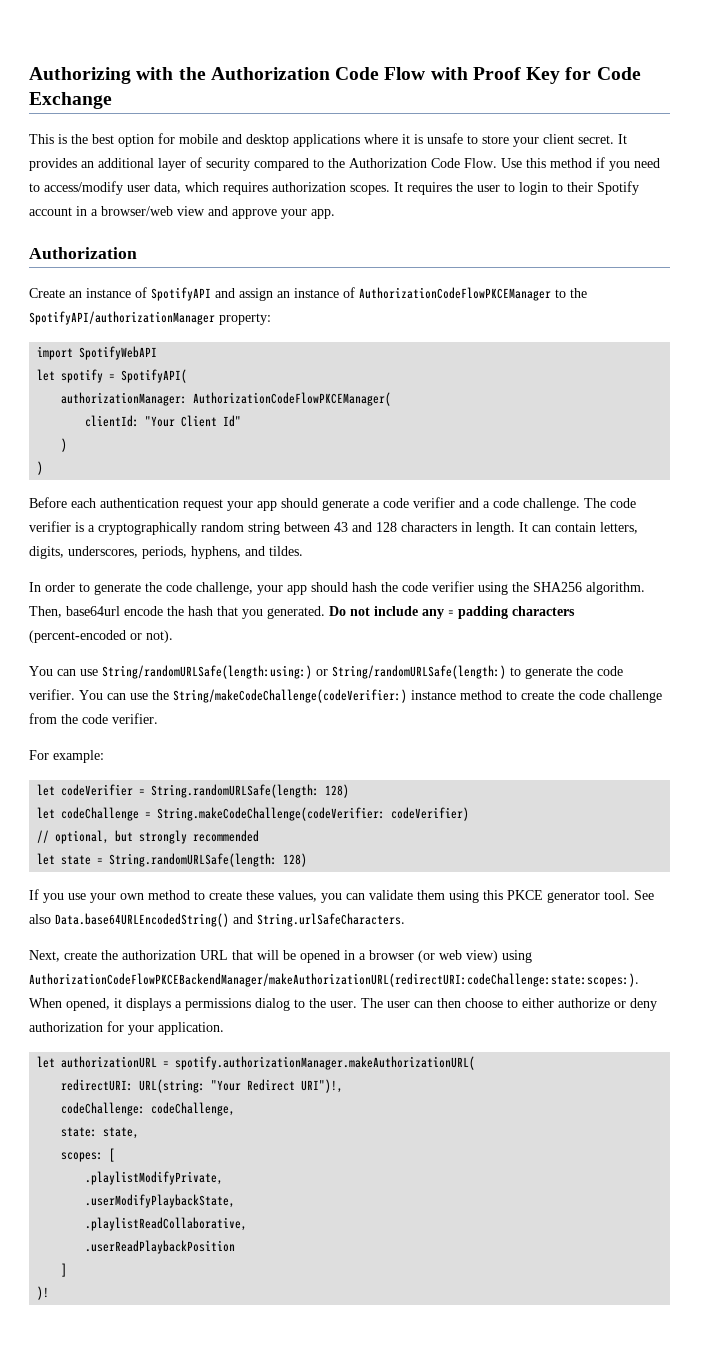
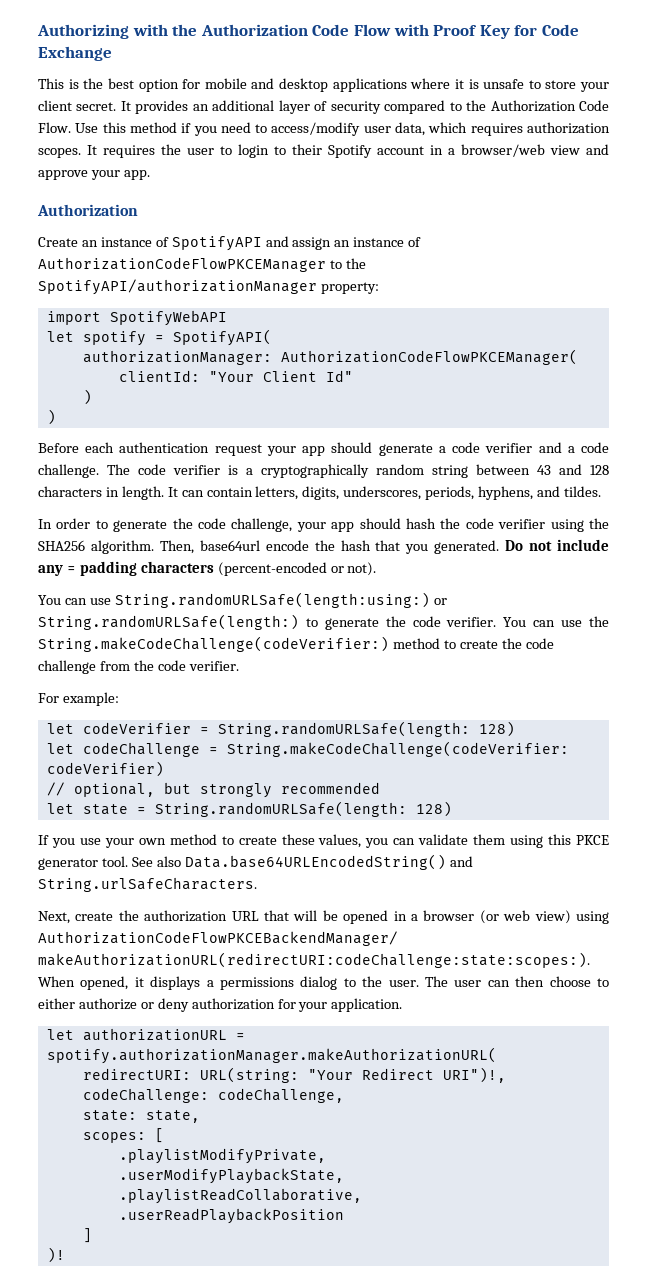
- You can use String/randomURLSafe(length:using:) or String/randomURLSafe(length:) to generate the code verifier.
+ You can use String.randomURLSafe(length:using:) or String.randomURLSafe(length:) to generate the code verifier.
- You can use the String/makeCodeChallenge(codeVerifier:) instance method to create the code challenge from the code verifier.
+ You can use the String.makeCodeChallenge(codeVerifier:) method to create the code challenge from the code verifier.

